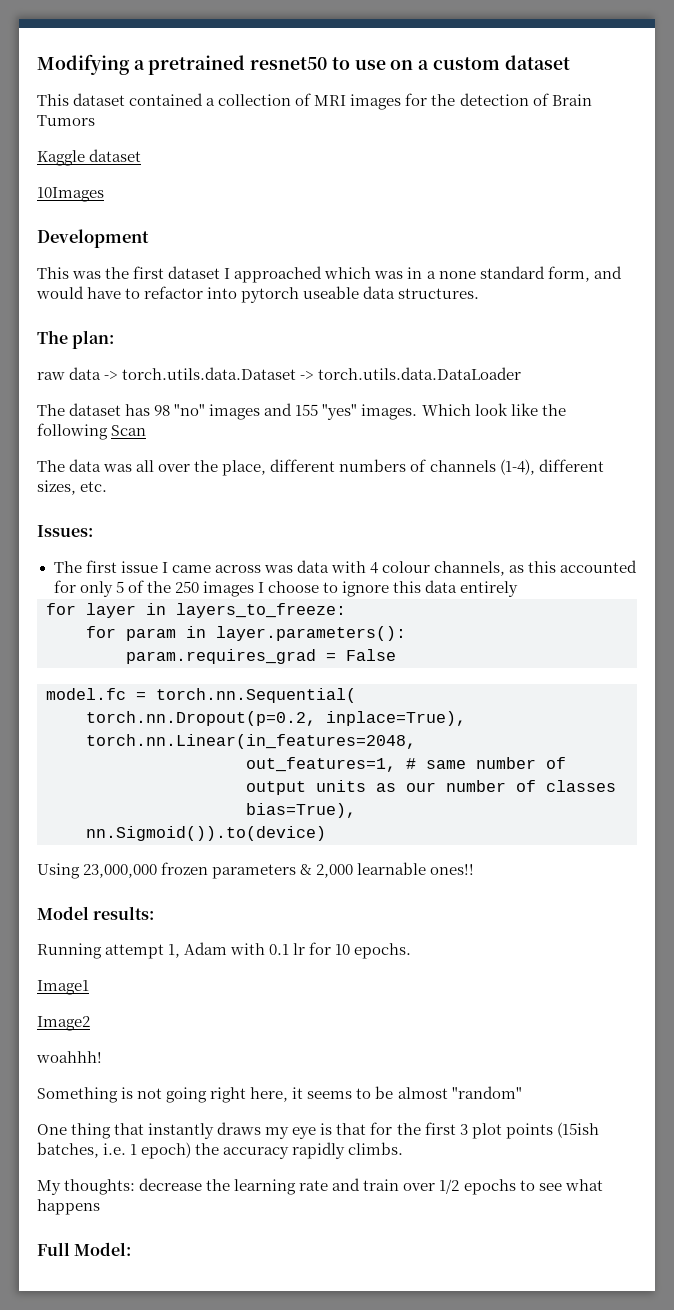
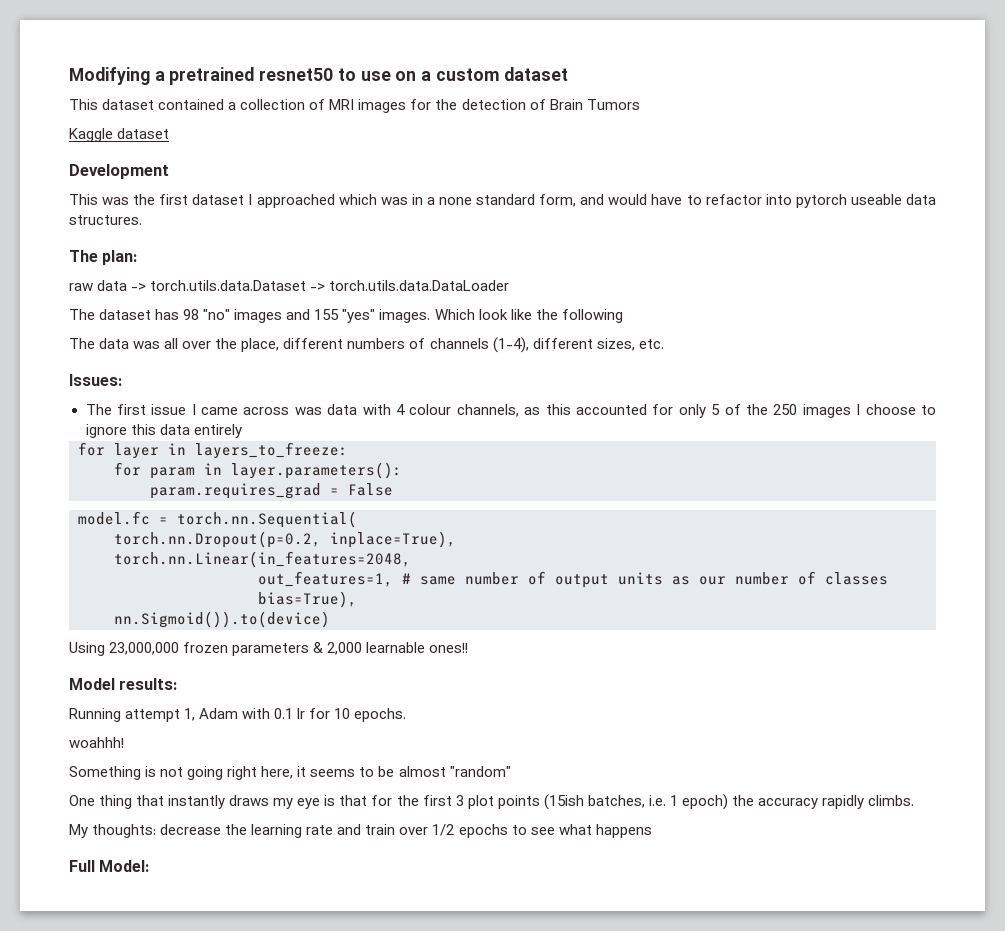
- 10Images
- Which look like the following Scan
+ Which look like the following
- Image1
- Image2

